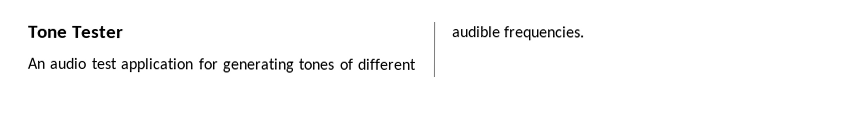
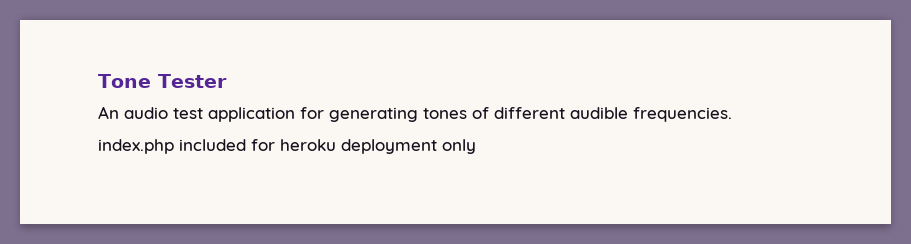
+ index.php included for heroku deployment only

